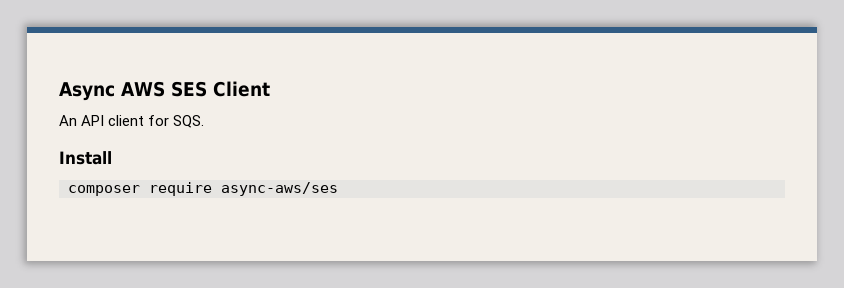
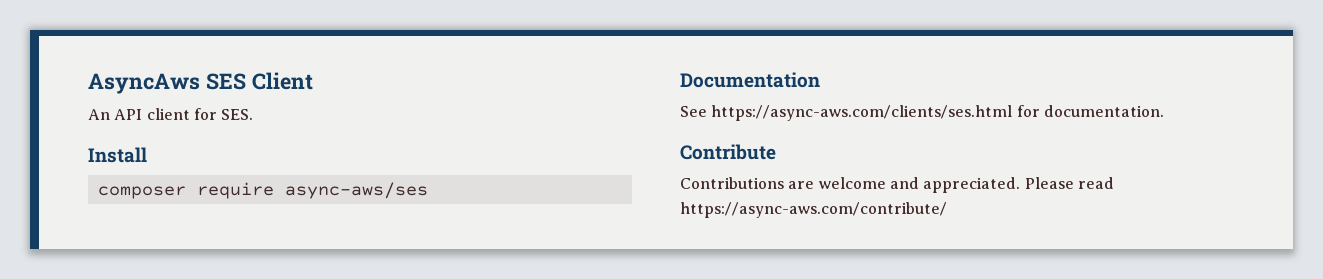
- Async AWS SES Client
+ AsyncAws SES Client
- An API client for SQS.
+ An API client for SES.
+ Documentation
+ See https://async-aws.com/clients/ses.html for documentation.
+ Contribute
+ Contributions are welcome and appreciated. Please read https://async-aws.com/contribute/

